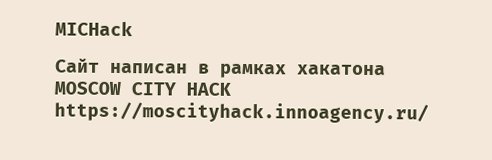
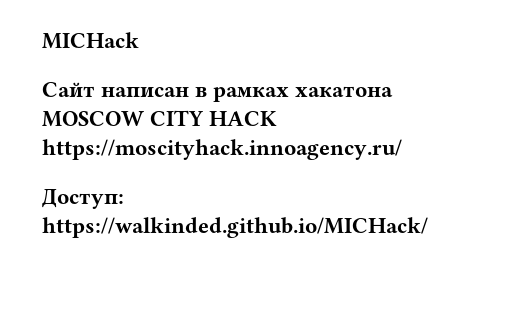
+ Доступ: https://walkinded.github.io/MICHack/

